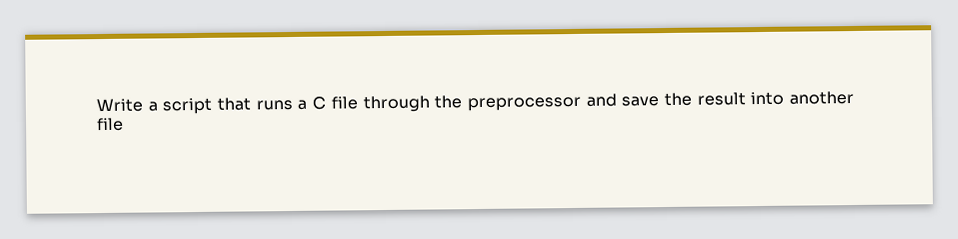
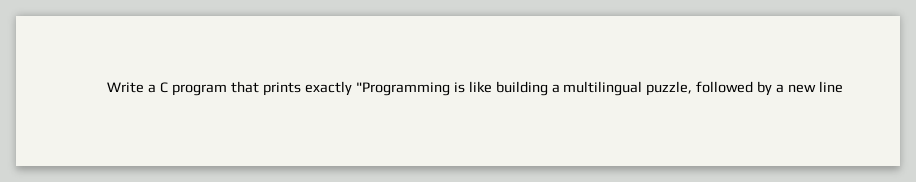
- Write a script that runs a C file through the preprocessor and save the result into another file
+ Write a C program that prints exactly "Programming is like building a multilingual puzzle, followed by a new line

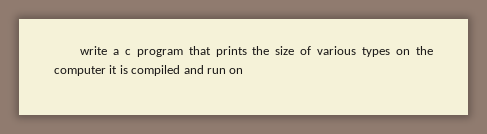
- Write a C program that prints exactly "Programming is like building a multilingual puzzle, followed by a new line
+ write a c program that prints the size of various types on the computer it is compiled and run on

